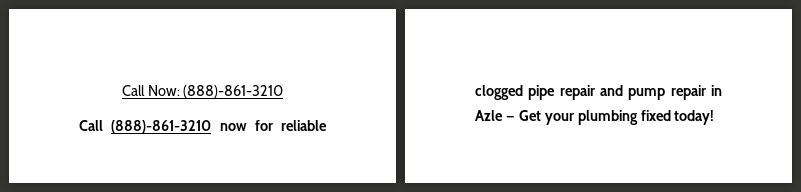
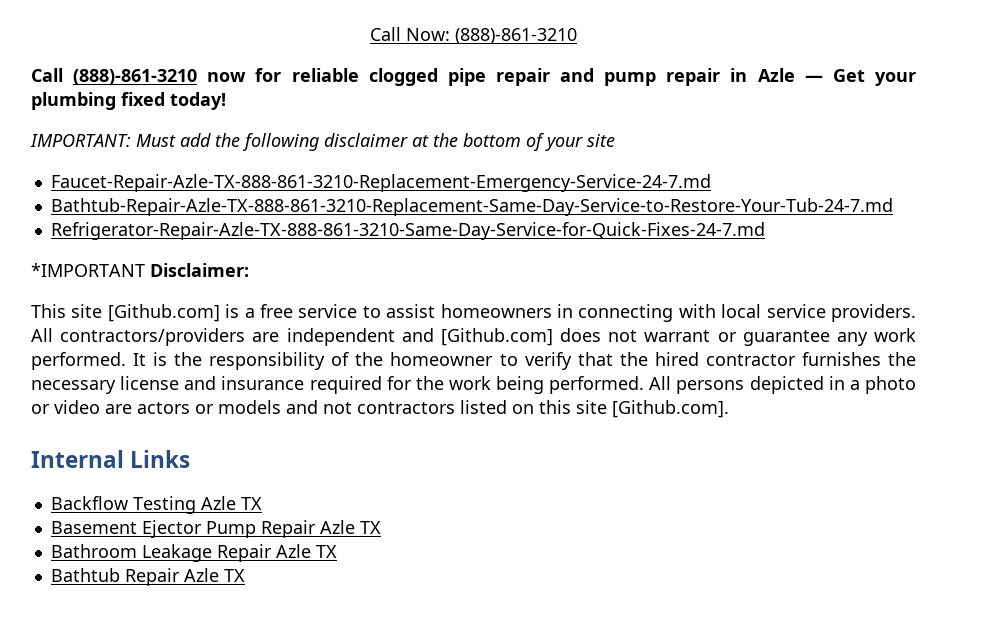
+ IMPORTANT: Must add the following disclaimer at the bottom of your site
+ Faucet-Repair-Azle-TX-888-861-3210-Replacement-Emergency-Service-24-7.md
+ Bathtub-Repair-Azle-TX-888-861-3210-Replacement-Same-Day-Service-to-Restore-Your-Tub-24-7.md
+ Refrigerator-Repair-Azle-TX-888-861-3210-Same-Day-Service-for-Quick-Fixes-24-7.md
+ *IMPORTANT Disclaimer:
+ This site [Github.com] is a free service to assist homeowners in connecting with local service providers. All contractors/providers are independent and [Github.com] does not warrant or guarantee any work performed. It is the responsibility of the homeowner to verify that the hired contractor furnishes the necessary license and insurance required for the work being performed. All persons depicted in a photo or video are actors or models and not contractors listed on this site [Github.com].
+ Internal Links
+ Backflow Testing Azle TX
+ Basement Ejector Pump Repair Azle TX
+ Bathroom Leakage Repair Azle TX
+ Bathtub Repair Azle TX

